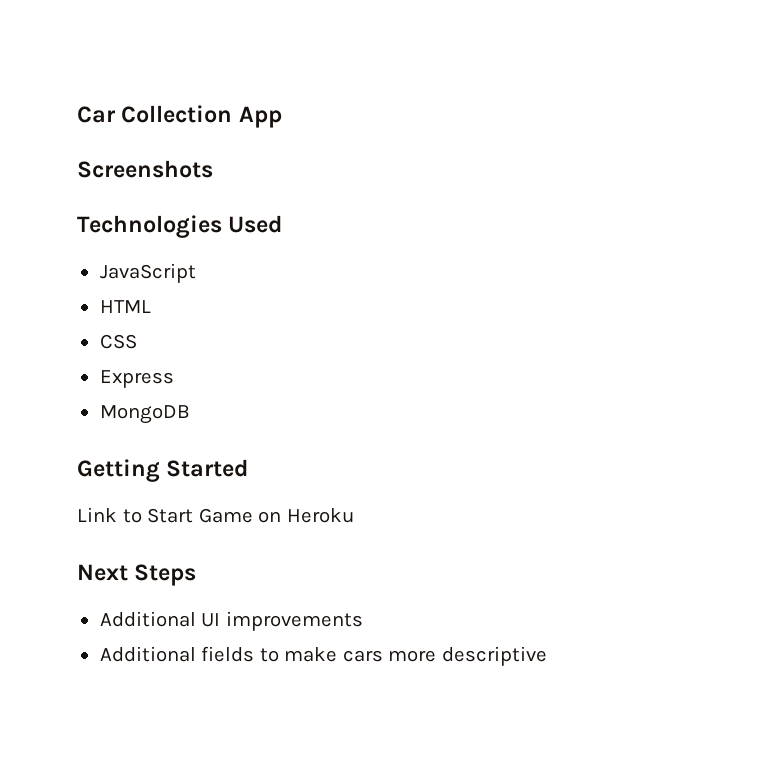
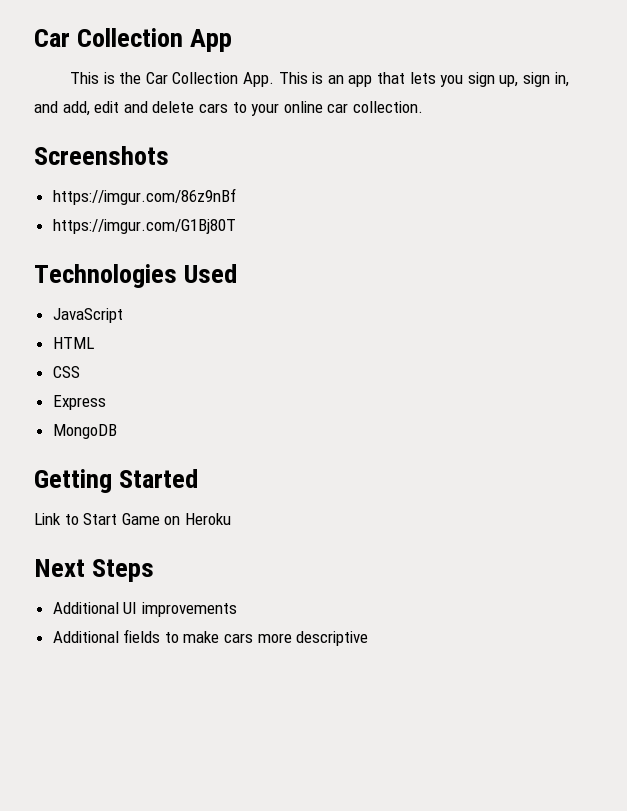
+ This is the Car Collection App. This is an app that lets you sign up, sign in, and add, edit and delete cars to your online car collection.
+ https://imgur.com/86z9nBf
+ https://imgur.com/G1Bj80T

